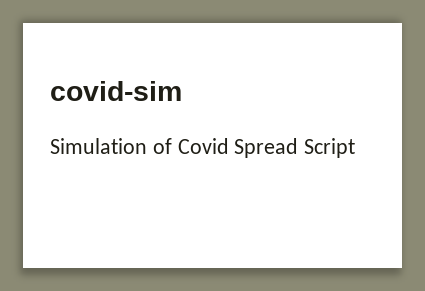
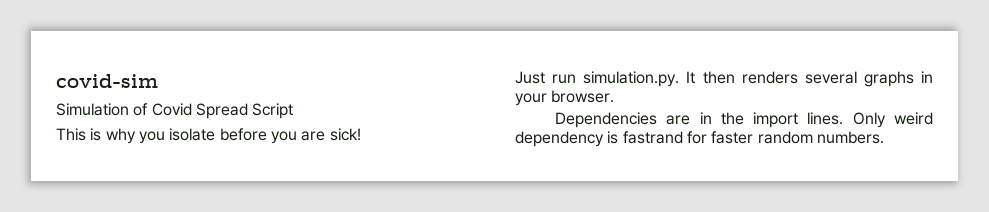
+ This is why you isolate before you are sick!
+ Just run simulation.py. It then renders several graphs in your browser.
+ Dependencies are in the import lines. Only weird dependency is fastrand for faster random numbers.

